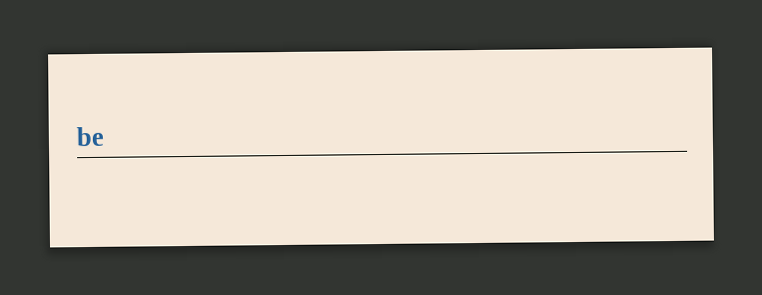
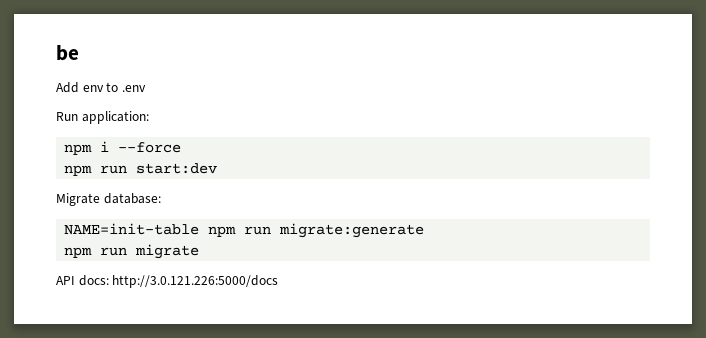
+ Add env to .env
+ Run application:
+ npm i --force
+ npm run start:dev
+ Migrate database:
+ NAME=init-table npm run migrate:generate
+ npm run migrate
+ API docs: http://3.0.121.226:5000/docs

